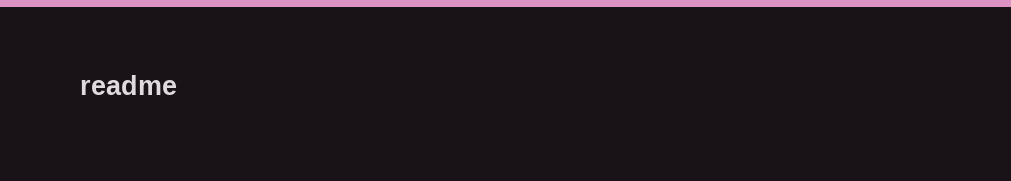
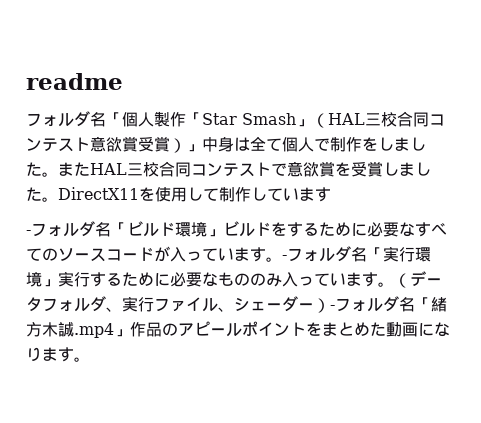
+ フォルダ名「個人製作「Star Smash」（HAL三校合同コンテスト意欲賞受賞）」中身は全て個人で制作をしました。またHAL三校合同コンテストで意欲賞を受賞しました。DirectX11を使用して制作しています
+ -フォルダ名「ビルド環境」ビルドをするために必要なすべてのソースコードが入っています。-フォルダ名「実行環境」実行するために必要なもののみ入っています。（データフォルダ、実行ファイル、シェーダー）-フォルダ名「緒方木誠.mp4」作品のアピールポイントをまとめた動画になります。

